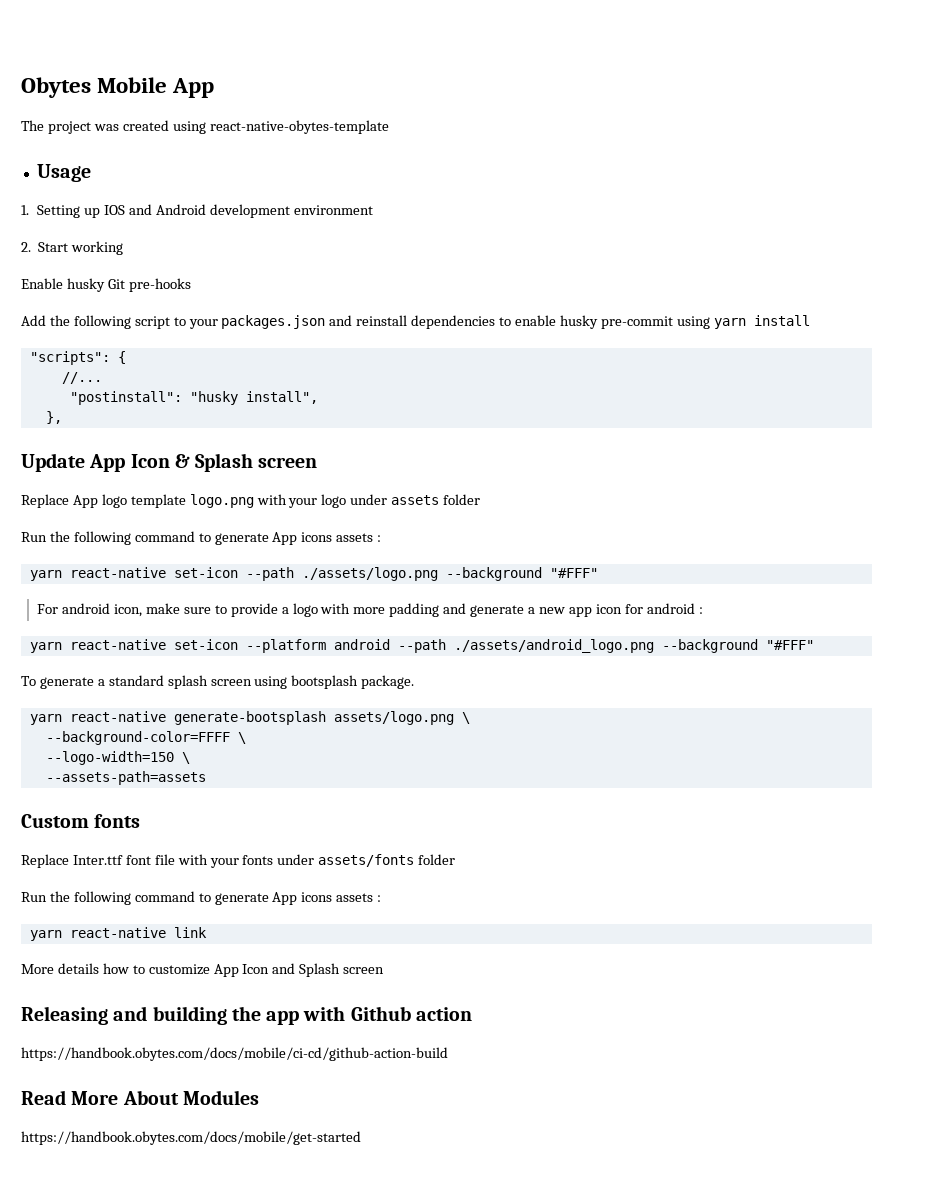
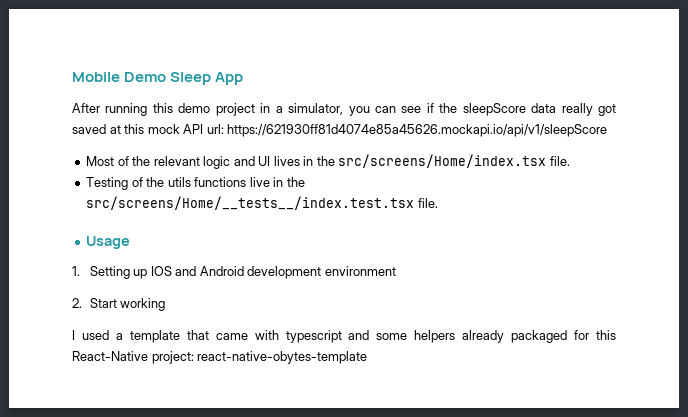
- Obytes Mobile App
- The project was created using react-native-obytes-template
+ Mobile Demo Sleep App
+ After running this demo project in a simulator, you can see if the sleepScore data really got saved at this mock API url: https://621930ff81d4074e85a45626.mockapi.io/api/v1/sleepScore
+ Most of the relevant logic and UI lives in the src/screens/Home/index.tsx file.
+ Testing of the utils functions live in the src/screens/Home/__tests__/index.test.tsx file.
- Enable husky Git pre-hooks
- Add the following script to your packages.json and reinstall dependencies to enable husky pre-commit using yarn install
- "scripts": {
- //...
- "postinstall": "husky install",
- },
- Update App Icon & Splash screen
- Replace App logo template logo.png with your logo under assets folder
- Run the following command to generate App icons assets :
- yarn react-native set-icon --path ./assets/logo.png --background "#FFF"
- For android icon, make sure to provide a logo with more padding and generate a new app icon for android :
- yarn react-native set-icon --platform android --path ./assets/android_logo.png --background "#FFF"
- To generate a standard splash screen using bootsplash package.
- yarn react-native generate-bootsplash assets/logo.png \
- --background-color=FFFF \
- --logo-width=150 \
- --assets-path=assets
- Custom fonts
- Replace Inter.ttf font file with your fonts under assets/fonts folder
- Run the following command to generate App icons assets :
- yarn react-native link
- More details how to customize App Icon and Splash screen
- Releasing and building the app with Github action
- https://handbook.obytes.com/docs/mobile/ci-cd/github-action-build
- Read More About Modules
- https://handbook.obytes.com/docs/mobile/get-started
+ I used a template that came with typescript and some helpers already packaged for this React-Native project: react-native-obytes-template

